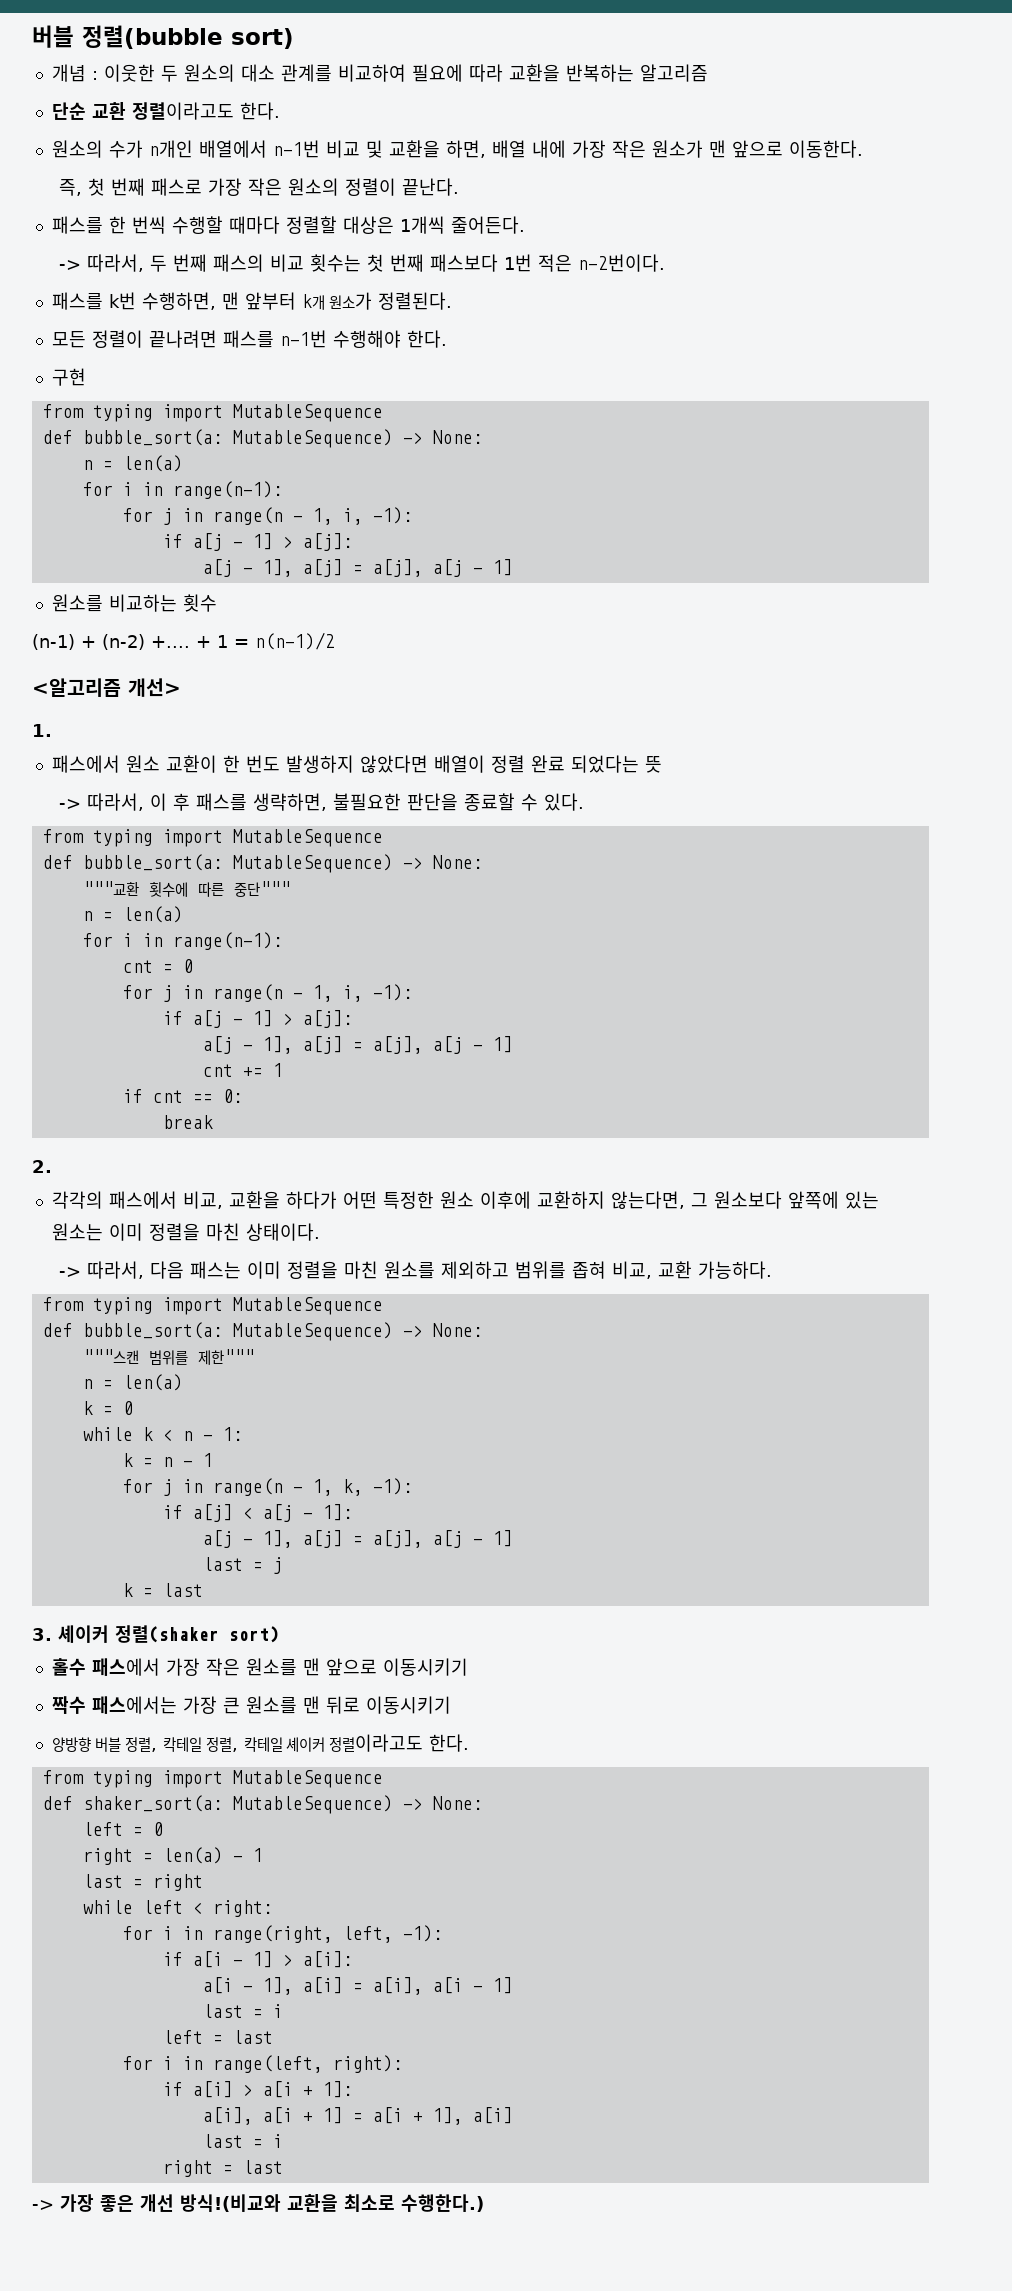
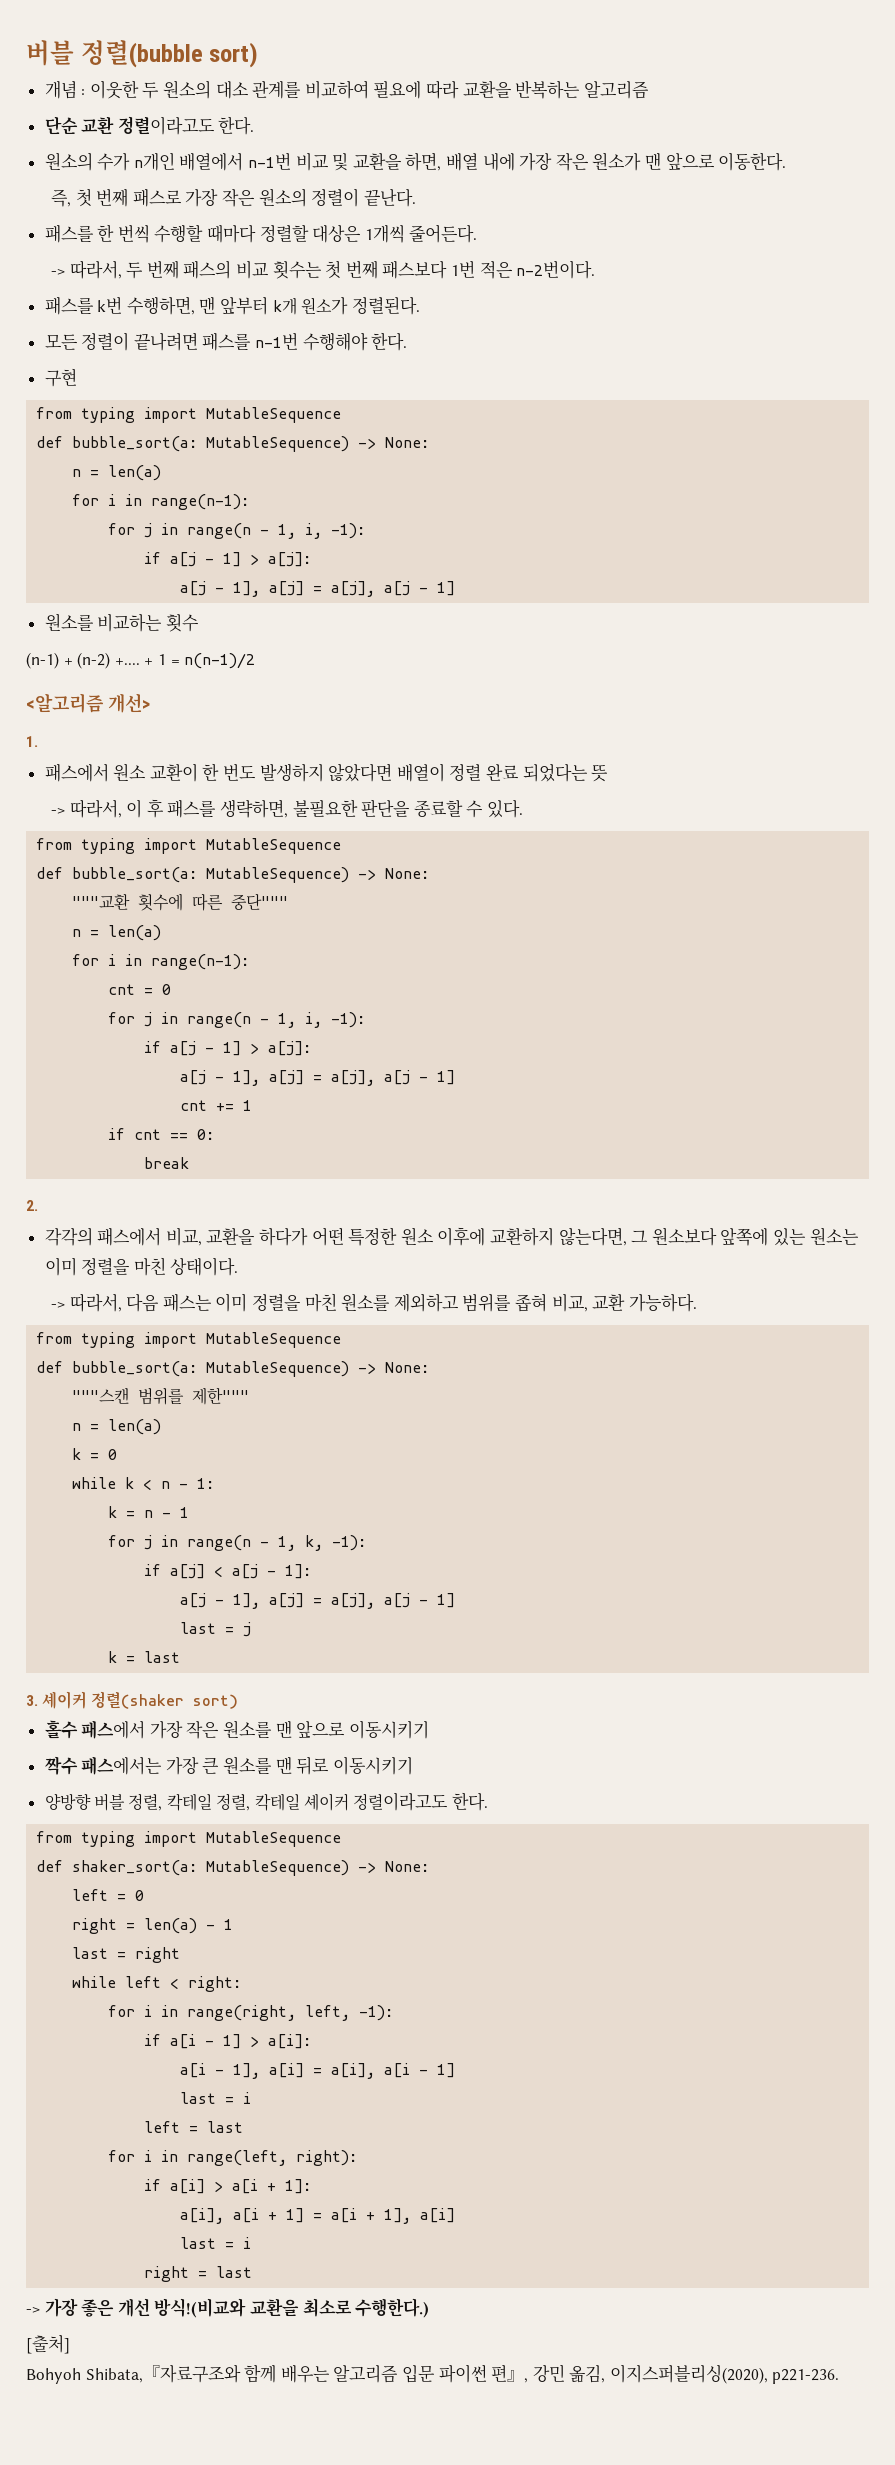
+ [출처]
+ Bohyoh Shibata,『자료구조와 함께 배우는 알고리즘 입문 파이썬 편』, 강민 옮김, 이지스퍼블리싱(2020), p221-236.

